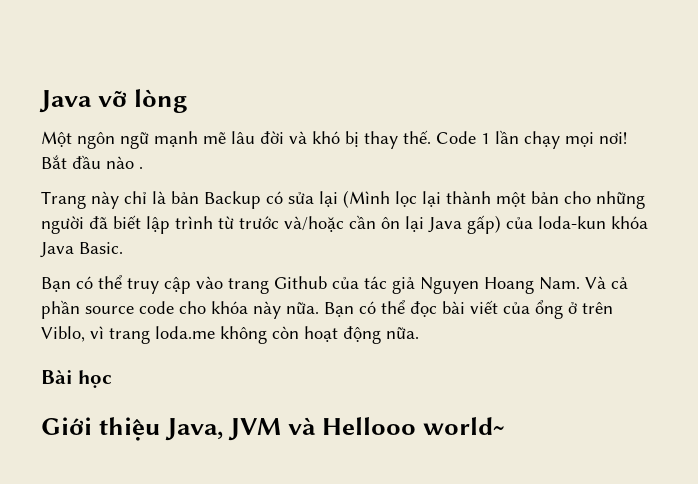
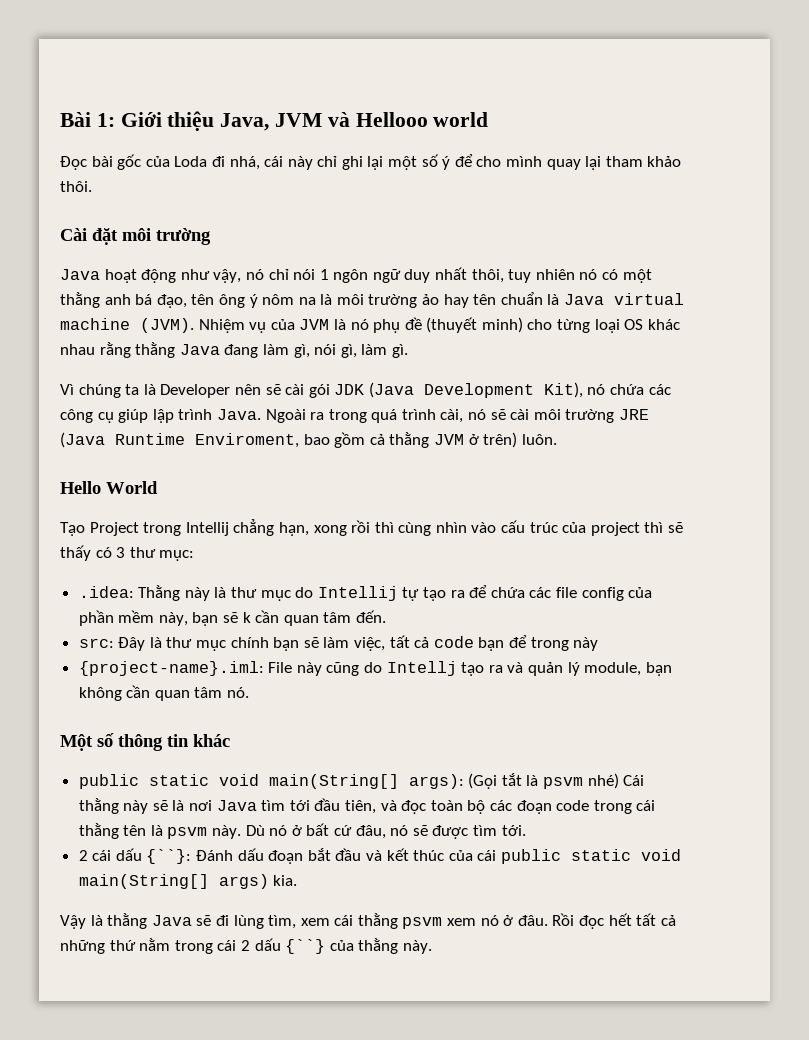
- Java vỡ lòng
- Một ngôn ngữ mạnh mẽ lâu đời và khó bị thay thế. Code 1 lần chạy mọi nơi! Bắt đầu nào .
- Trang này chỉ là bản Backup có sửa lại (Mình lọc lại thành một bản cho những người đã biết lập trình từ trước và/hoặc cần ôn lại Java gấp) của loda-kun khóa Java Basic.
- Bạn có thể truy cập vào trang Github của tác giả Nguyen Hoang Nam. Và cả phần source code cho khóa này nữa. Bạn có thể đọc bài viết của ổng ở trên Viblo, vì trang loda.me không còn hoạt động nữa.
- Bài học
- Giới thiệu Java, JVM và Hellooo world~
+ Bài 1: Giới thiệu Java, JVM và Hellooo world
+ Đọc bài gốc của Loda đi nhá, cái này chỉ ghi lại một số ý để cho mình quay lại tham khảo thôi.
+ Cài đặt môi trường
+ Java hoạt động như vậy, nó chỉ nói 1 ngôn ngữ duy nhất thôi, tuy nhiên nó có một thằng anh bá đạo, tên ông ý nôm na là môi trường ảo hay tên chuẩn là Java virtual machine (JVM). Nhiệm vụ của JVM là nó phụ đề (thuyết minh) cho từng loại OS khác nhau rằng thằng Java đang làm gì, nói gì, làm gì.
+ Vì chúng ta là Developer nên sẽ cài gói JDK (Java Development Kit), nó chứa các công cụ giúp lập trình Java. Ngoài ra trong quá trình cài, nó sẽ cài môi trường JRE (Java Runtime Enviroment, bao gồm cả thằng JVM ở trên) luôn.
+ Hello World
+ Tạo Project trong Intellij chẳng hạn, xong rồi thì cùng nhìn vào cấu trúc của project thì sẽ thấy có 3 thư mục:
+ .idea: Thằng này là thư mục do Intellij tự tạo ra để chứa các file config của phần mềm này, bạn sẽ k cần quan tâm đến.
+ src: Đây là thư mục chính bạn sẽ làm việc, tất cả code bạn để trong này
+ {project-name}.iml: File này cũng do Intellj tạo ra và quản lý module, bạn không cần quan tâm nó.
+ Một số thông tin khác
+ public static void main(String[] args): (Gọi tắt là psvm nhé) Cái thằng này sẽ là nơi Java tìm tới đầu tiên, và đọc toàn bộ các đoạn code trong cái thằng tên là psvm này. Dù nó ở bất cứ đâu, nó sẽ được tìm tới.
+ 2 cái dấu {``}: Đánh dấu đoạn bắt đầu và kết thúc của cái public static void main(String[] args) kia.
+ Vậy là thằng Java sẽ đi lùng tìm, xem cái thằng psvm xem nó ở đâu. Rồi đọc hết tất cả những thứ nằm trong cái 2 dấu {``} của thằng này.

